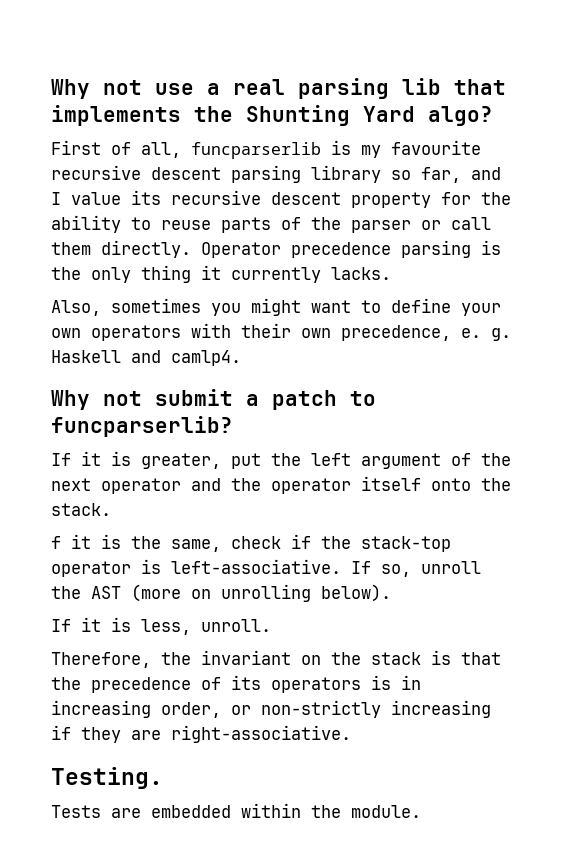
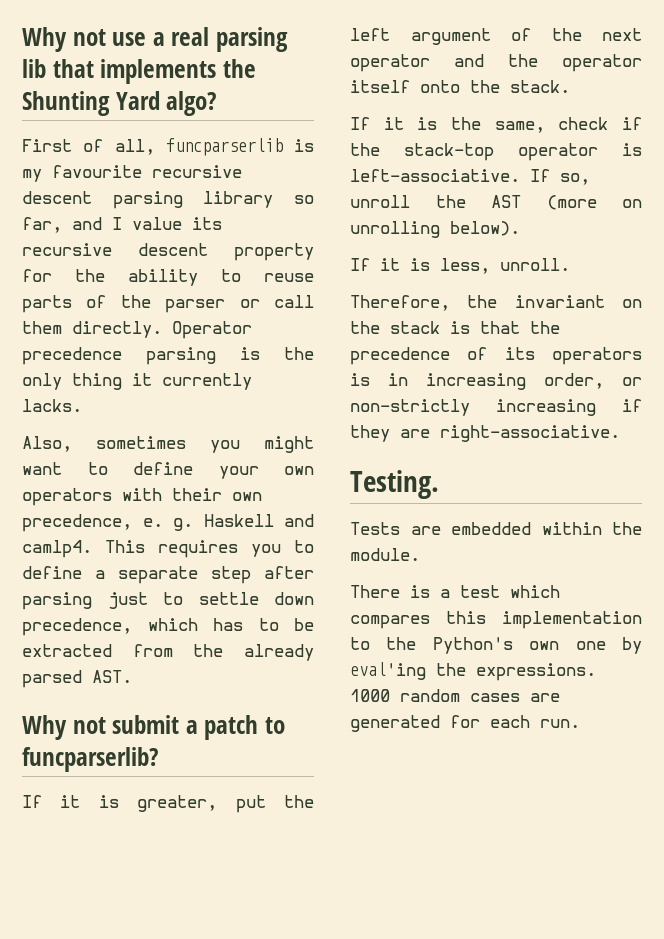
+ This requires you to define a separate step after parsing just to settle down precedence, which has to be extracted from the already parsed AST.
- f it is the same, check if the stack-top operator is left-associative.
+ If it is the same, check if the stack-top operator is left-associative.
+ There is a test which compares this implementation to the Python's own one by eval'ing the expressions. 1000 random cases are generated for each run.

